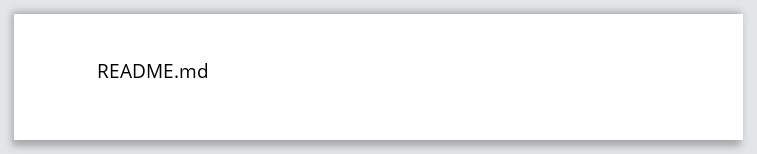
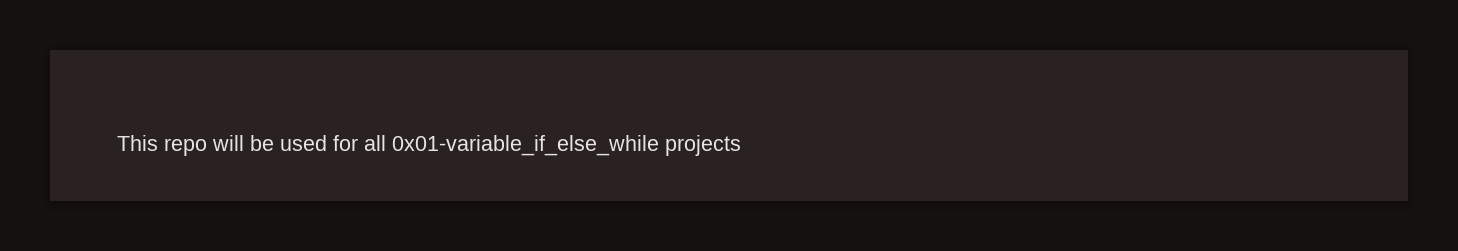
- README.md
+ This repo will be used for all 0x01-variable_if_else_while projects

